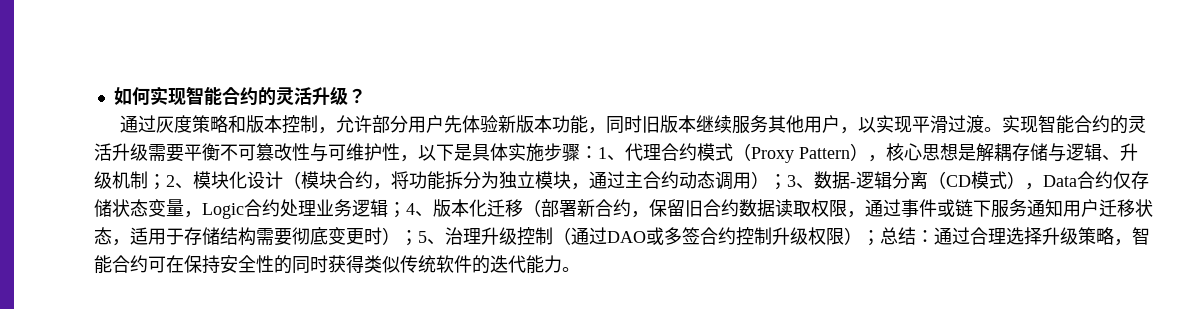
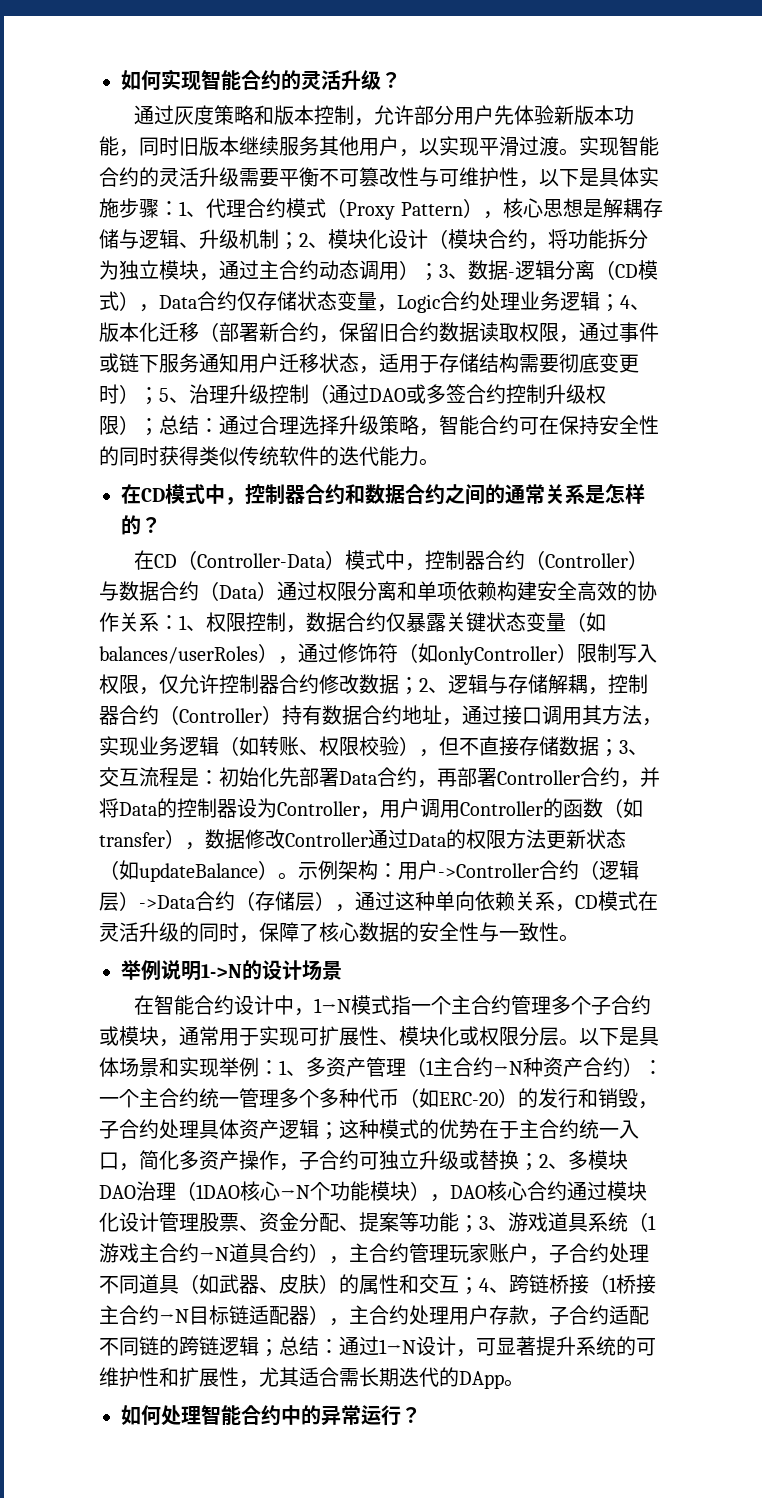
+ 在CD模式中，控制器合约和数据合约之间的通常关系是怎样的？
+ 在CD（Controller-Data）模式中，控制器合约（Controller）与数据合约（Data）通过权限分离和单项依赖构建安全高效的协作关系：1、权限控制，数据合约仅暴露关键状态变量（如balances/userRoles），通过修饰符（如onlyController）限制写入权限，仅允许控制器合约修改数据；2、逻辑与存储解耦，控制器合约（Controller）持有数据合约地址，通过接口调用其方法，实现业务逻辑（如转账、权限校验），但不直接存储数据；3、交互流程是：初始化先部署Data合约，再部署Controller合约，并将Data的控制器设为Controller，用户调用Controller的函数（如transfer），数据修改Controller通过Data的权限方法更新状态（如updateBalance）。示例架构：用户->Controller合约（逻辑层）->Data合约（存储层），通过这种单向依赖关系，CD模式在灵活升级的同时，保障了核心数据的安全性与一致性。
+ 举例说明1->N的设计场景
+ 在智能合约设计中，1→N模式指一个主合约管理多个子合约或模块，通常用于实现可扩展性、模块化或权限分层。以下是具体场景和实现举例：1、多资产管理（1主合约→N种资产合约）：一个主合约统一管理多个多种代币（如ERC-20）的发行和销毁，子合约处理具体资产逻辑；这种模式的优势在于主合约统一入口，简化多资产操作，子合约可独立升级或替换；2、多模块DAO治理（1DAO核心→N个功能模块），DAO核心合约通过模块化设计管理股票、资金分配、提案等功能；3、游戏道具系统（1游戏主合约→N道具合约），主合约管理玩家账户，子合约处理不同道具（如武器、皮肤）的属性和交互；4、跨链桥接（1桥接主合约→N目标链适配器），主合约处理用户存款，子合约适配不同链的跨链逻辑；总结：通过1→N设计，可显著提升系统的可维护性和扩展性，尤其适合需长期迭代的DApp。
+ 如何处理智能合约中的异常运行？

